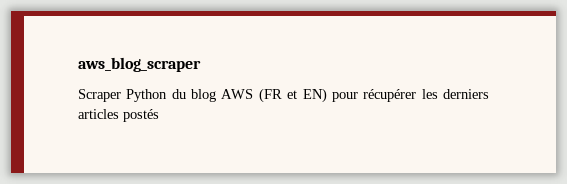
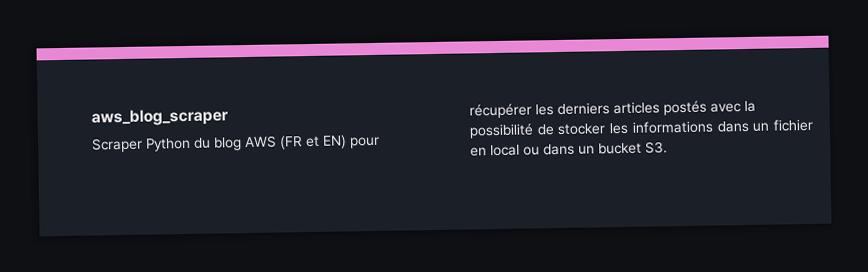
- Scraper Python du blog AWS (FR et EN) pour récupérer les derniers articles postés
+ Scraper Python du blog AWS (FR et EN) pour récupérer les derniers articles postés avec la possibilité de stocker les informations dans un fichier en local ou dans un bucket S3.

